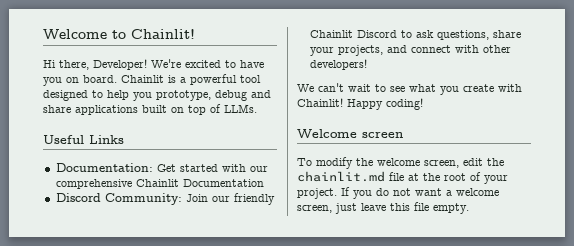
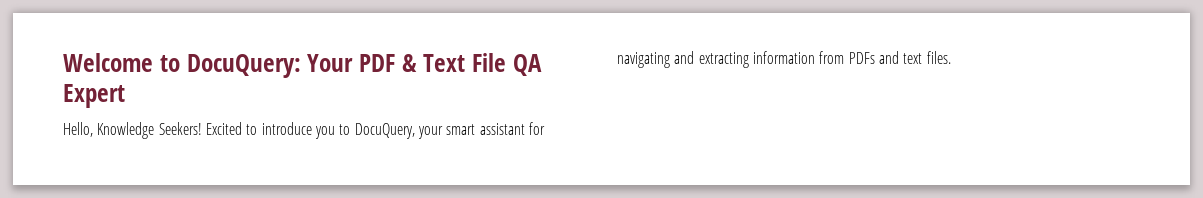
- Welcome to Chainlit!
- Hi there, Developer! We're excited to have you on board. Chainlit is a powerful tool designed to help you prototype, debug and share applications built on top of LLMs.
- Useful Links
- Documentation: Get started with our comprehensive Chainlit Documentation
- Discord Community: Join our friendly Chainlit Discord to ask questions, share your projects, and connect with other developers!
- We can't wait to see what you create with Chainlit! Happy coding!
- Welcome screen
- To modify the welcome screen, edit the chainlit.md file at the root of your project. If you do not want a welcome screen, just leave this file empty.
+ Welcome to DocuQuery: Your PDF & Text File QA Expert
+ Hello, Knowledge Seekers! Excited to introduce you to DocuQuery, your smart assistant for navigating and extracting information from PDFs and text files.

